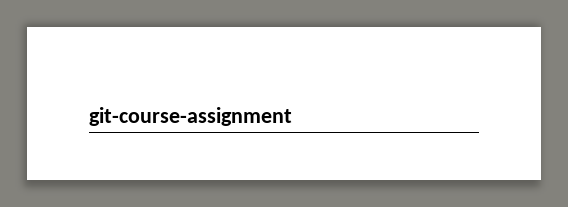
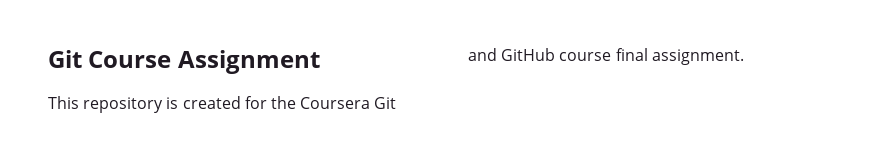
- git-course-assignment
+ Git Course Assignment
+ This repository is created for the Coursera Git and GitHub course final assignment.

